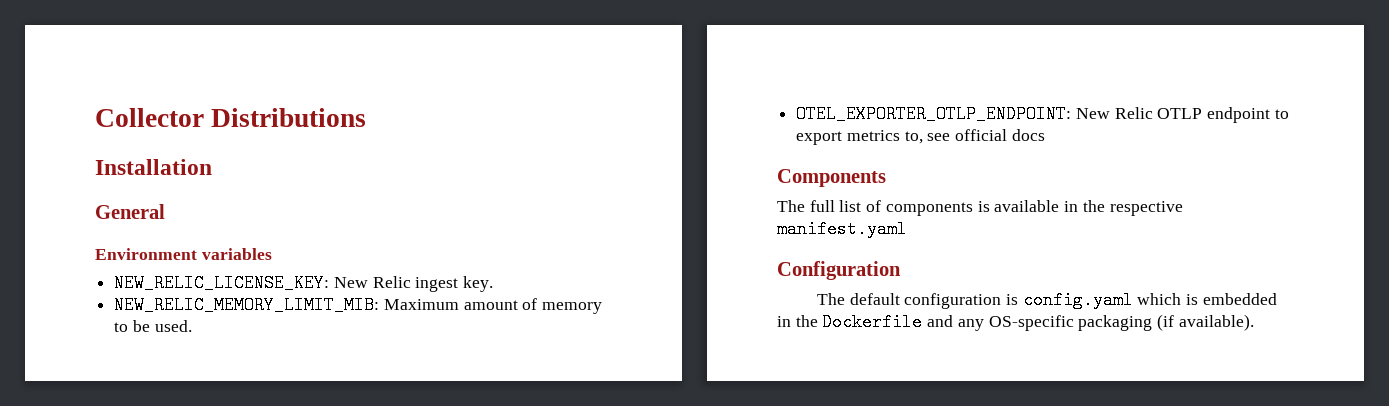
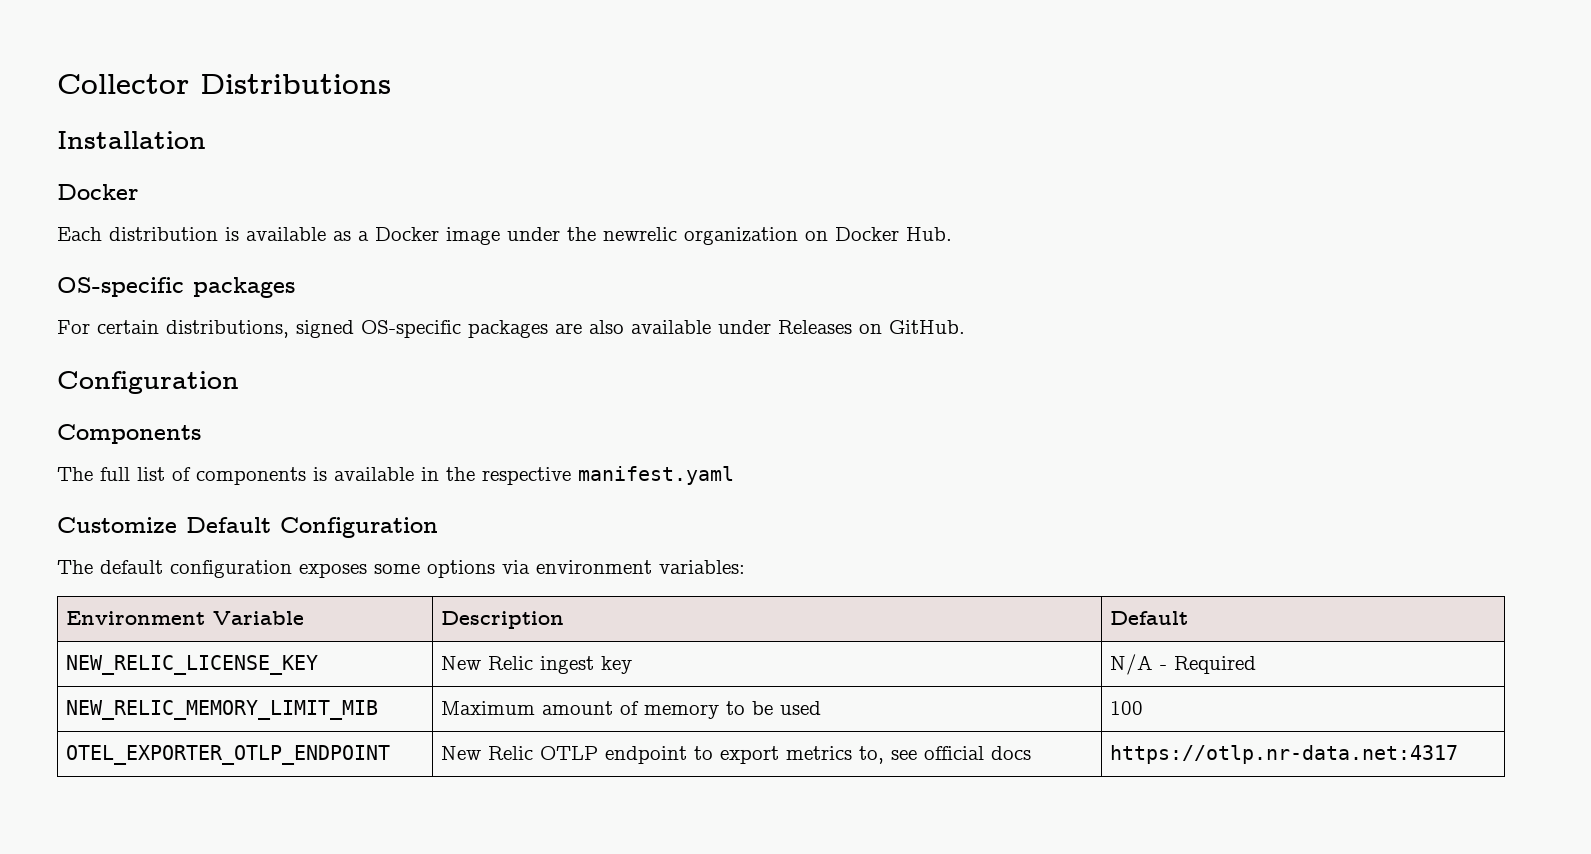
  Installation
- General
- Environment variables
- NEW_RELIC_LICENSE_KEY: New Relic ingest key.
- NEW_RELIC_MEMORY_LIMIT_MIB: Maximum amount of memory to be used.
- OTEL_EXPORTER_OTLP_ENDPOINT: New Relic OTLP endpoint to export metrics to, see official docs
+ Docker
+ Each distribution is available as a Docker image under the newrelic organization on Docker Hub.
+ OS-specific packages
+ For certain distributions, signed OS-specific packages are also available under Releases on GitHub.
+ Configuration
- Configuration
+ Customize Default Configuration
- The default configuration is config.yaml which is embedded in the Dockerfile and any OS-specific packaging (if available).
+ The default configuration exposes some options via environment variables:
+ Environment Variable | Description | Default
+ NEW_RELIC_LICENSE_KEY | New Relic ingest key | N/A - Required
+ NEW_RELIC_MEMORY_LIMIT_MIB | Maximum amount of memory to be used | 100
+ OTEL_EXPORTER_OTLP_ENDPOINT | New Relic OTLP endpoint to export metrics to, see official docs | https://otlp.nr-data.net:4317

